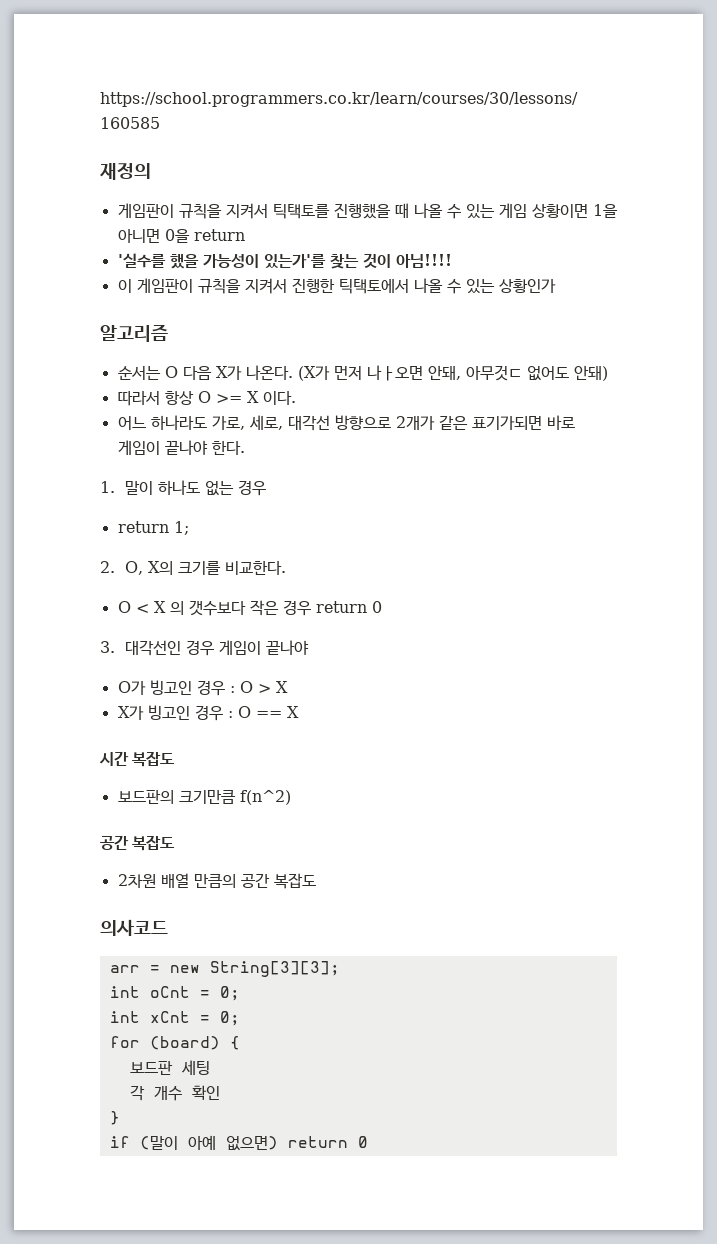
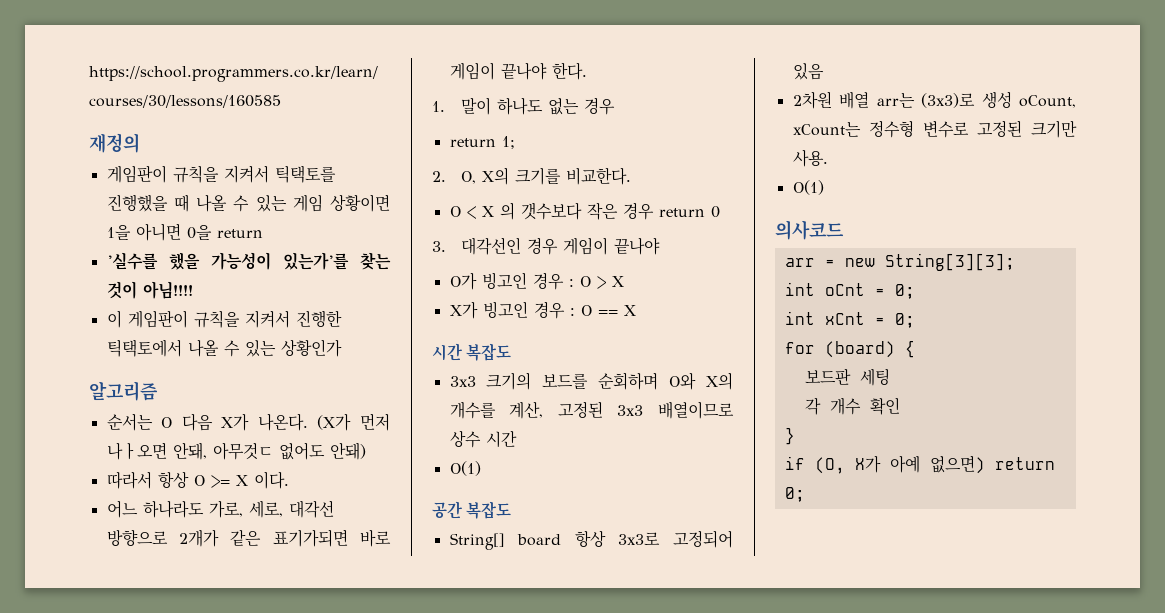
- 보드판의 크기만큼 f(n^2)
+ 3x3 크기의 보드를 순회하며 O와 X의 개수를 계산, 고정된 3x3 배열이므로 상수 시간
+ O(1)
  공간 복잡도
- 2차원 배열 만큼의 공간 복잡도
+ String[] board 항상 3x3로 고정되어 있음
+ 2차원 배열 arr는 (3x3)로 생성 oCount, xCount는 정수형 변수로 고정된 크기만 사용.
+ O(1)
- if (말이 아예 없으면) return 0
+ if (O, X가 아예 없으면) return 0;

